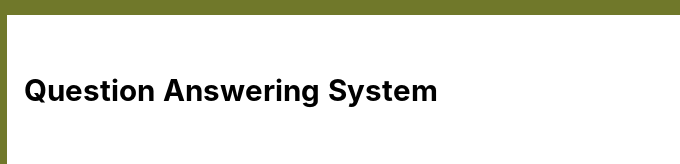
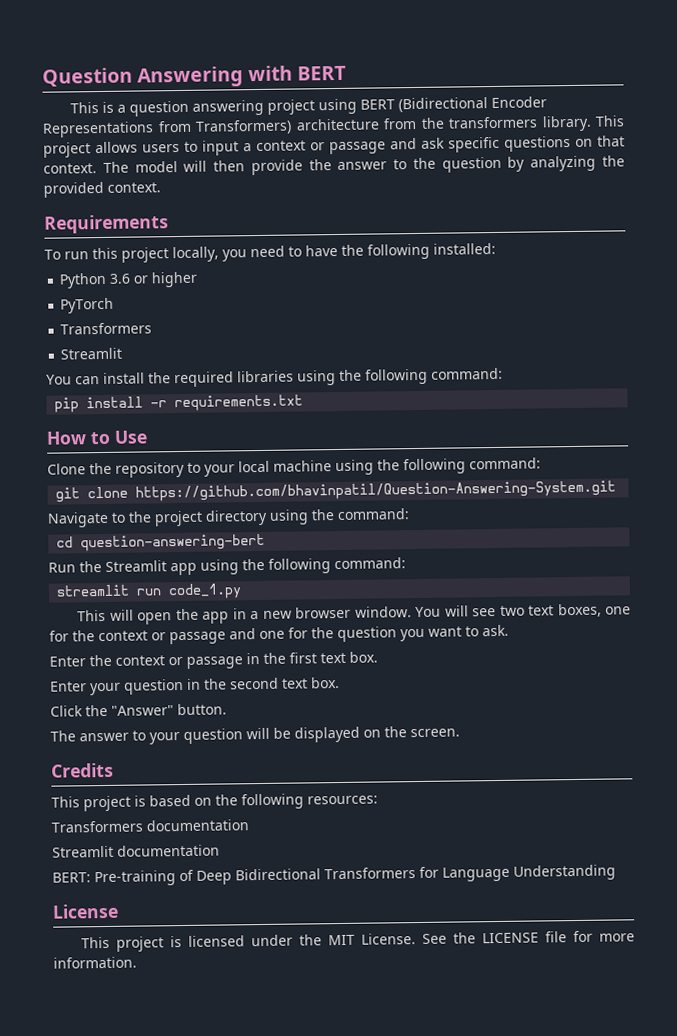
- Question Answering System
+ Question Answering with BERT
+ This is a question answering project using BERT (Bidirectional Encoder Representations from Transformers) architecture from the transformers library. This project allows users to input a context or passage and ask specific questions on that context. The model will then provide the answer to the question by analyzing the provided context.
+ Requirements
+ To run this project locally, you need to have the following installed:
+ Python 3.6 or higher
+ PyTorch
+ Transformers
+ Streamlit
+ You can install the required libraries using the following command:
+ pip install -r requirements.txt
+ How to Use
+ Clone the repository to your local machine using the following command:
+ git clone https://github.com/bhavinpatil/Question-Answering-System.git
+ Navigate to the project directory using the command:
+ cd question-answering-bert
+ Run the Streamlit app using the following command:
+ streamlit run code_1.py
+ This will open the app in a new browser window. You will see two text boxes, one for the context or passage and one for the question you want to ask.
+ Enter the context or passage in the first text box.
+ Enter your question in the second text box.
+ Click the "Answer" button.
+ The answer to your question will be displayed on the screen.
+ Credits
+ This project is based on the following resources:
+ Transformers documentation
+ Streamlit documentation
+ BERT: Pre-training of Deep Bidirectional Transformers for Language Understanding
+ License
+ This project is licensed under the MIT License. See the LICENSE file for more information.

